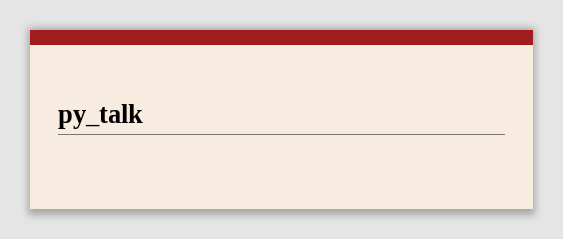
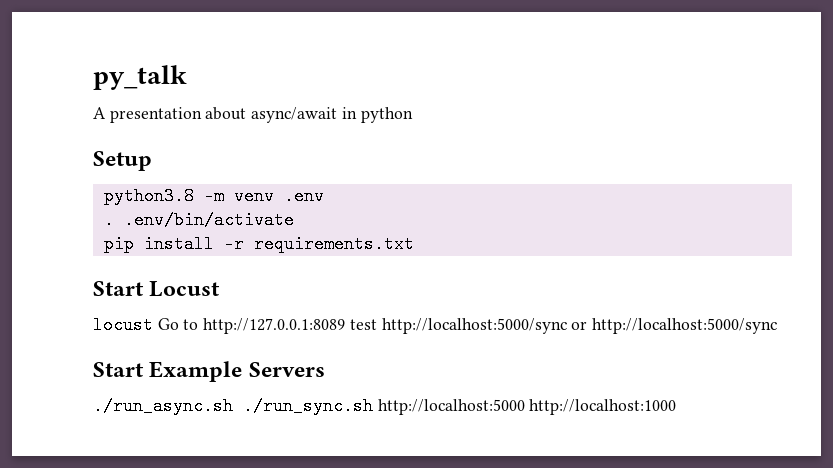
+ A presentation about async/await in python
+ Setup
+ python3.8 -m venv .env
+ . .env/bin/activate
+ pip install -r requirements.txt
+ Start Locust
+ locust Go to http://127.0.0.1:8089 test http://localhost:5000/sync or http://localhost:5000/sync
+ Start Example Servers
+ ./run_async.sh ./run_sync.sh http://localhost:5000 http://localhost:1000

